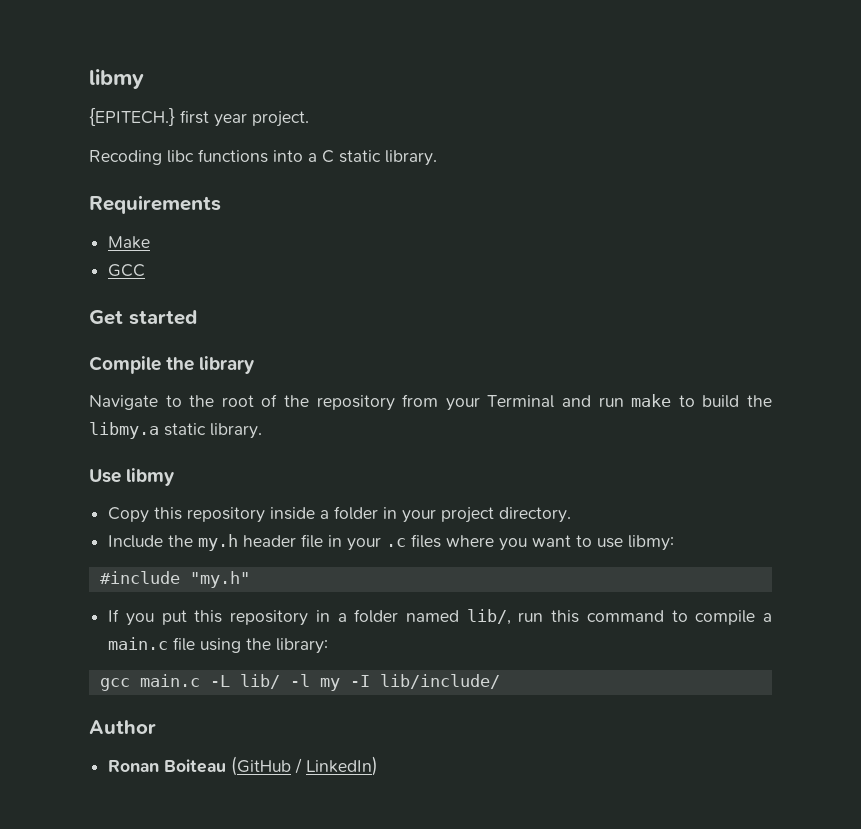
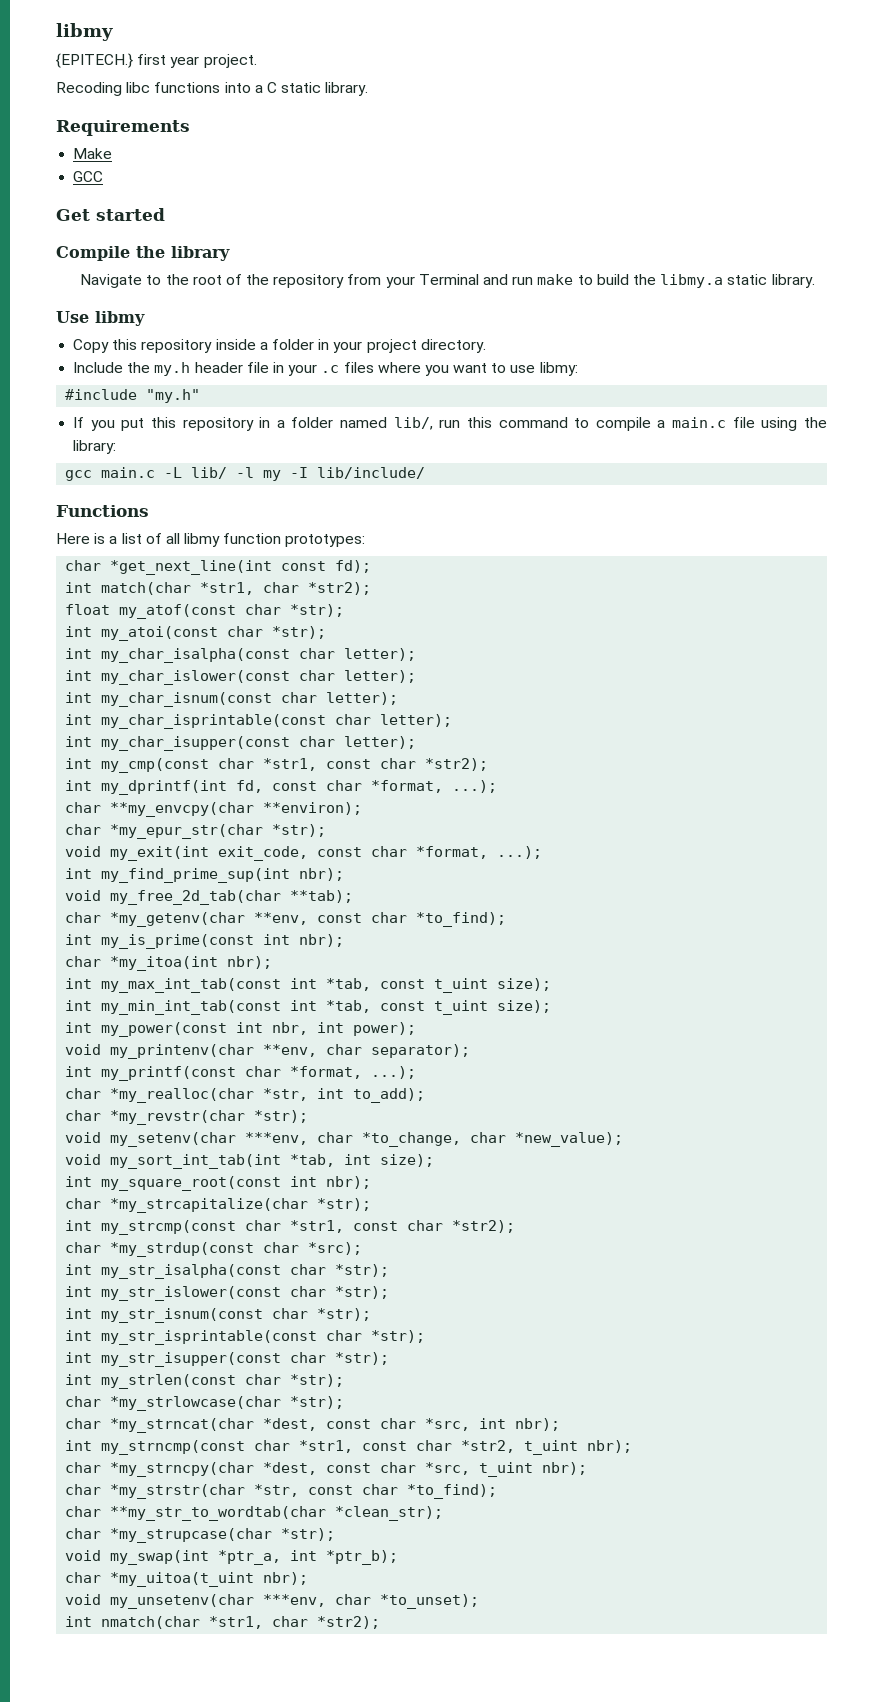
- Author
- Ronan Boiteau (GitHub / LinkedIn)
+ Functions
+ Here is a list of all libmy function prototypes:
+ char *get_next_line(int const fd);
+ int match(char *str1, char *str2);
+ float my_atof(const char *str);
+ int my_atoi(const char *str);
+ int my_char_isalpha(const char letter);
+ int my_char_islower(const char letter);
+ int my_char_isnum(const char letter);
+ int my_char_isprintable(const char letter);
+ int my_char_isupper(const char letter);
+ int my_cmp(const char *str1, const char *str2);
+ int my_dprintf(int fd, const char *format, ...);
+ char **my_envcpy(char **environ);
+ char *my_epur_str(char *str);
+ void my_exit(int exit_code, const char *format, ...);
+ int my_find_prime_sup(int nbr);
+ void my_free_2d_tab(char **tab);
+ char *my_getenv(char **env, const char *to_find);
+ int my_is_prime(const int nbr);
+ char *my_itoa(int nbr);
+ int my_max_int_tab(const int *tab, const t_uint size);
+ int my_min_int_tab(const int *tab, const t_uint size);
+ int my_power(const int nbr, int power);
+ void my_printenv(char **env, char separator);
+ int my_printf(const char *format, ...);
+ char *my_realloc(char *str, int to_add);
+ char *my_revstr(char *str);
+ void my_setenv(char ***env, char *to_change, char *new_value);
+ void my_sort_int_tab(int *tab, int size);
+ int my_square_root(const int nbr);
+ char *my_strcapitalize(char *str);
+ int my_strcmp(const char *str1, const char *str2);
+ char *my_strdup(const char *src);
+ int my_str_isalpha(const char *str);
+ int my_str_islower(const char *str);
+ int my_str_isnum(const char *str);
+ int my_str_isprintable(const char *str);
+ int my_str_isupper(const char *str);
+ int my_strlen(const char *str);
+ char *my_strlowcase(char *str);
+ char *my_strncat(char *dest, const char *src, int nbr);
+ int my_strncmp(const char *str1, const char *str2, t_uint nbr);
+ char *my_strncpy(char *dest, const char *src, t_uint nbr);
+ char *my_strstr(char *str, const char *to_find);
+ char **my_str_to_wordtab(char *clean_str);
+ char *my_strupcase(char *str);
+ void my_swap(int *ptr_a, int *ptr_b);
+ char *my_uitoa(t_uint nbr);
+ void my_unsetenv(char ***env, char *to_unset);
+ int nmatch(char *str1, char *str2);

